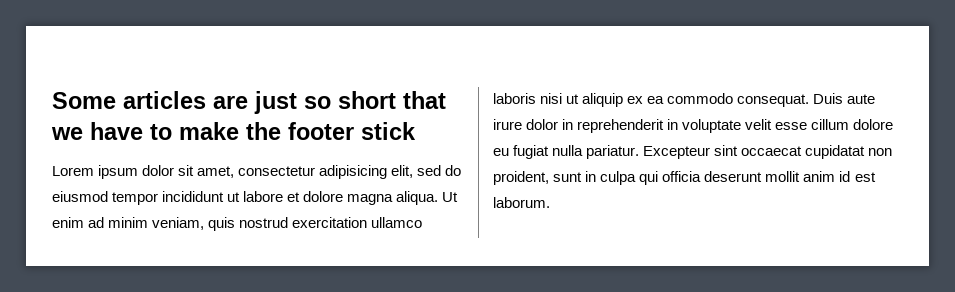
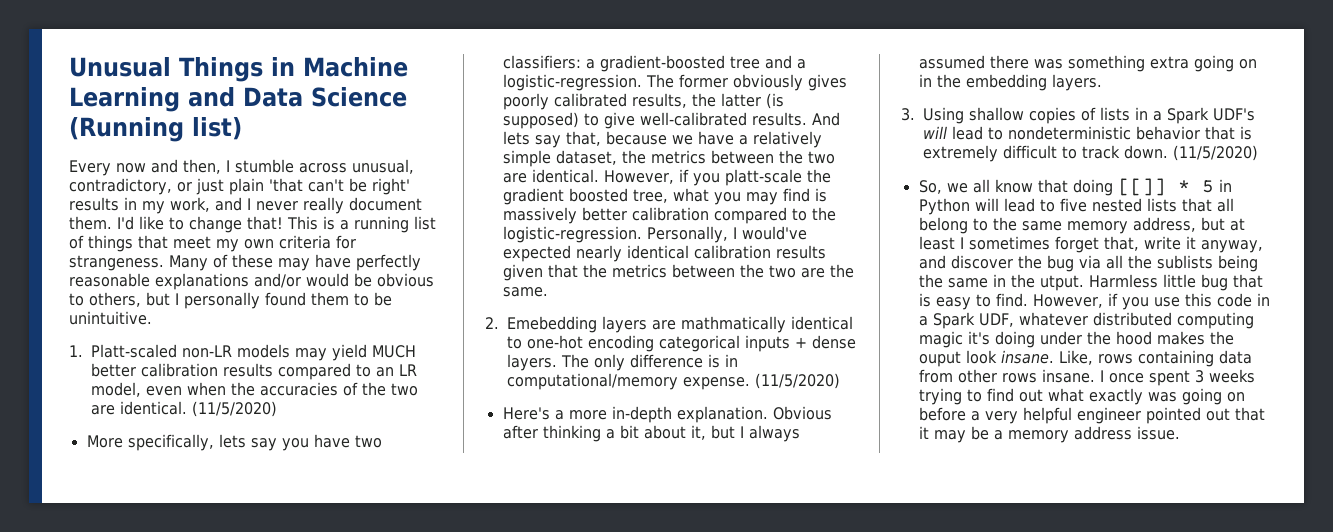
- Some articles are just so short that we have to make the footer stick
- Lorem ipsum dolor sit amet, consectetur adipisicing elit, sed do eiusmod tempor incididunt ut labore et dolore magna aliqua. Ut enim ad minim veniam, quis nostrud exercitation ullamco laboris nisi ut aliquip ex ea commodo consequat. Duis aute irure dolor in reprehenderit in voluptate velit esse cillum dolore eu fugiat nulla pariatur. Excepteur sint occaecat cupidatat non proident, sunt in culpa qui officia deserunt mollit anim id est laborum.
+ Unusual Things in Machine Learning and Data Science (Running list)
+ Every now and then, I stumble across unusual, contradictory, or just plain 'that can't be right' results in my work, and I never really document them. I'd like to change that! This is a running list of things that meet my own criteria for strangeness. Many of these may have perfectly reasonable explanations and/or would be obvious to others, but I personally found them to be unintuitive.
+ 1. Platt-scaled non-LR models may yield MUCH better calibration results compared to an LR model, even when the accuracies of the two are identical. (11/5/2020)
+ More specifically, lets say you have two classifiers: a gradient-boosted tree and a logistic-regression. The former obviously gives poorly calibrated results, the latter (is supposed) to give well-calibrated results. And lets say that, because we have a relatively simple dataset, the metrics between the two are identical. However, if you platt-scale the gradient boosted tree, what you may find is massively better calibration compared to the logistic-regression. Personally, I would've expected nearly identical calibration results given that the metrics between the two are the same.
+ 2. Emebedding layers are mathmatically identical to one-hot encoding categorical inputs + dense layers. The only difference is in computational/memory expense. (11/5/2020)
+ Here's a more in-depth explanation. Obvious after thinking a bit about it, but I always assumed there was something extra going on in the embedding layers.
+ 3. Using shallow copies of lists in a Spark UDF's will lead to nondeterministic behavior that is extremely difficult to track down. (11/5/2020)
+ So, we all know that doing [[]] * 5 in Python will lead to five nested lists that all belong to the same memory address, but at least I sometimes forget that, write it anyway, and discover the bug via all the sublists being the same in the utput. Harmless little bug that is easy to find. However, if you use this code in a Spark UDF, whatever distributed computing magic it's doing under the hood makes the ouput look insane. Like, rows containing data from other rows insane. I once spent 3 weeks trying to find out what exactly was going on before a very helpful engineer pointed out that it may be a memory address issue.

